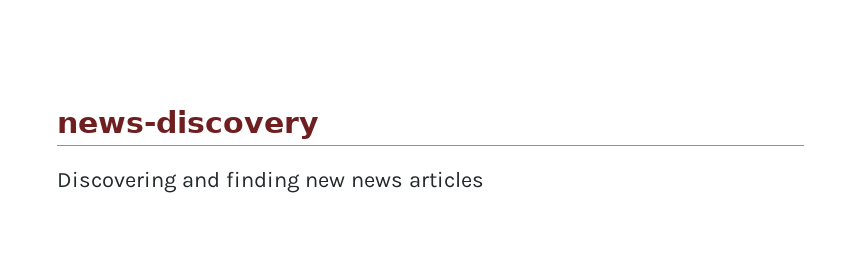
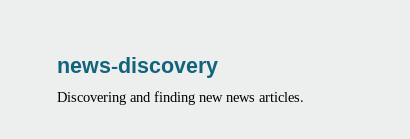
- Discovering and finding new news articles
+ Discovering and finding new news articles.

